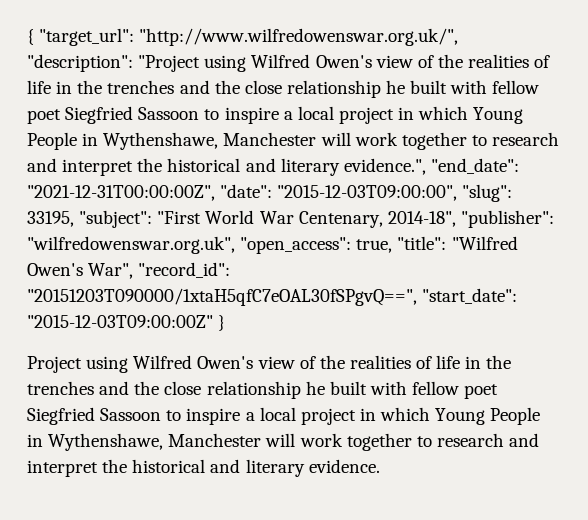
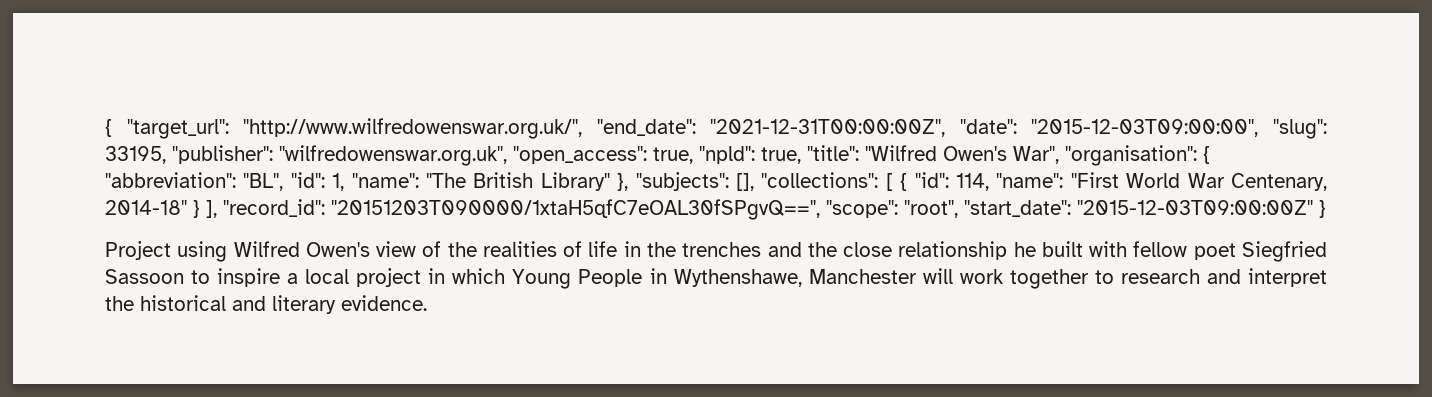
- { "target_url": "http://www.wilfredowenswar.org.uk/", "description": "Project using Wilfred Owen's view of the realities of life in the trenches and the close relationship he built with fellow poet Siegfried Sassoon to inspire a local project in which Young People in Wythenshawe, Manchester will work together to research and interpret the historical and literary evidence.", "end_date": "2021-12-31T00:00:00Z", "date": "2015-12-03T09:00:00", "slug": 33195, "subject": "First World War Centenary, 2014-18", "publisher": "wilfredowenswar.org.uk", "open_access": true, "title": "Wilfred Owen's War", "record_id": "20151203T090000/1xtaH5qfC7eOAL30fSPgvQ==", "start_date": "2015-12-03T09:00:00Z" }
+ { "target_url": "http://www.wilfredowenswar.org.uk/", "end_date": "2021-12-31T00:00:00Z", "date": "2015-12-03T09:00:00", "slug": 33195, "publisher": "wilfredowenswar.org.uk", "open_access": true, "npld": true, "title": "Wilfred Owen's War", "organisation": { "abbreviation": "BL", "id": 1, "name": "The British Library" }, "subjects": [], "collections": [ { "id": 114, "name": "First World War Centenary, 2014-18" } ], "record_id": "20151203T090000/1xtaH5qfC7eOAL30fSPgvQ==", "scope": "root", "start_date": "2015-12-03T09:00:00Z" }

